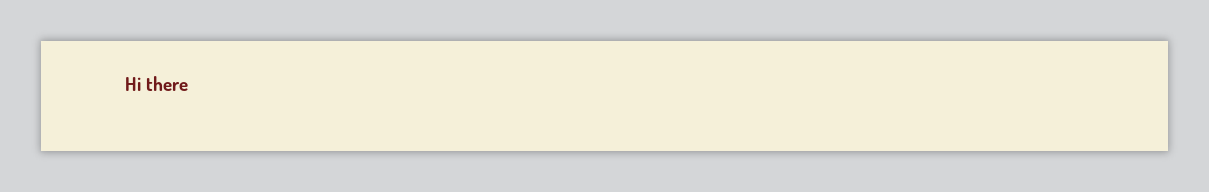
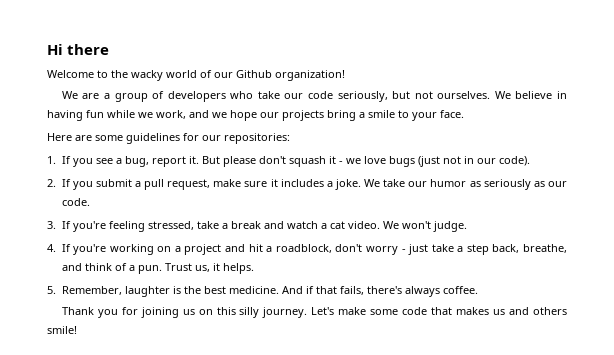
+ Welcome to the wacky world of our Github organization!
+ We are a group of developers who take our code seriously, but not ourselves. We believe in having fun while we work, and we hope our projects bring a smile to your face.
+ Here are some guidelines for our repositories:
+ 1. If you see a bug, report it. But please don't squash it - we love bugs (just not in our code).
+ 2. If you submit a pull request, make sure it includes a joke. We take our humor as seriously as our code.
+ 3. If you're feeling stressed, take a break and watch a cat video. We won't judge.
+ 4. If you're working on a project and hit a roadblock, don't worry - just take a step back, breathe, and think of a pun. Trust us, it helps.
+ 5. Remember, laughter is the best medicine. And if that fails, there's always coffee.
+ Thank you for joining us on this silly journey. Let's make some code that makes us and others smile!

